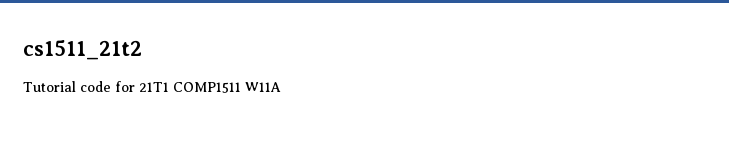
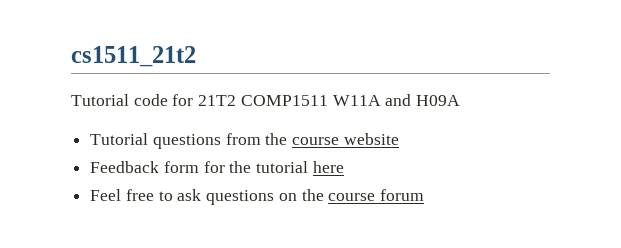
- Tutorial code for 21T1 COMP1511 W11A
+ Tutorial code for 21T2 COMP1511 W11A and H09A
+ Tutorial questions from the course website
+ Feedback form for the tutorial here
+ Feel free to ask questions on the course forum

